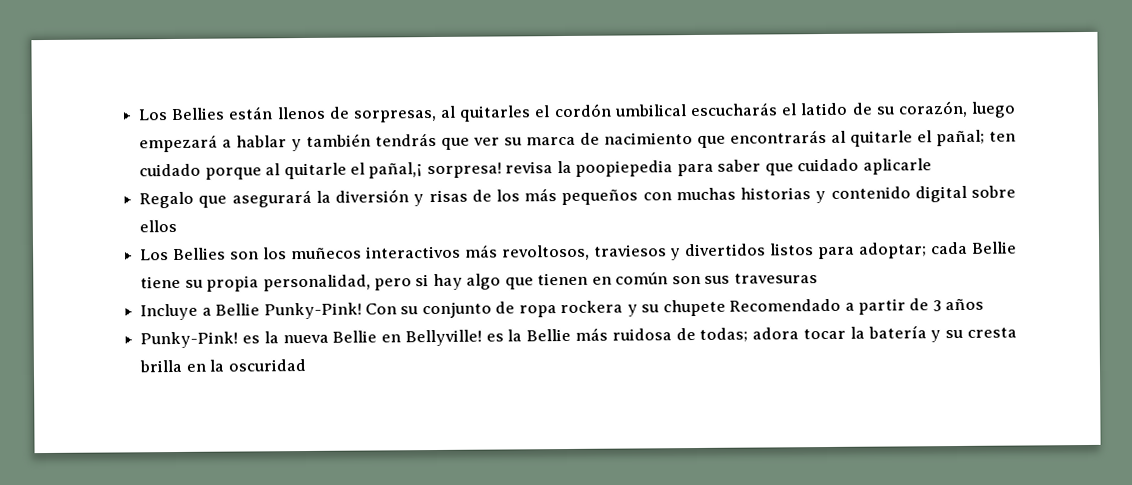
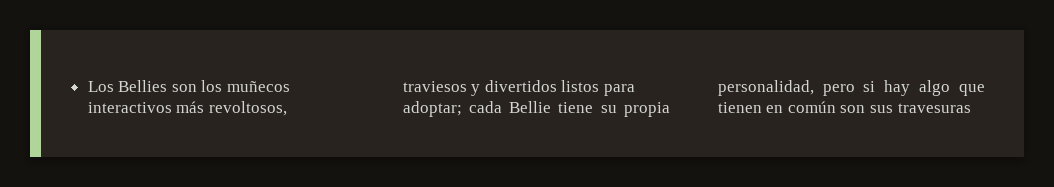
- Los Bellies están llenos de sorpresas, al quitarles el cordón umbilical escucharás el latido de su corazón, luego empezará a hablar y también tendrás que ver su marca de nacimiento que encontrarás al quitarle el pañal; ten cuidado porque al quitarle el pañal,¡ sorpresa! revisa la poopiepedia para saber que cuidado aplicarle
- Regalo que asegurará la diversión y risas de los más pequeños con muchas historias y contenido digital sobre ellos
- Incluye a Bellie Punky-Pink! Con su conjunto de ropa rockera y su chupete Recomendado a partir de 3 años
- Punky-Pink! es la nueva Bellie en Bellyville! es la Bellie más ruidosa de todas; adora tocar la batería y su cresta brilla en la oscuridad

